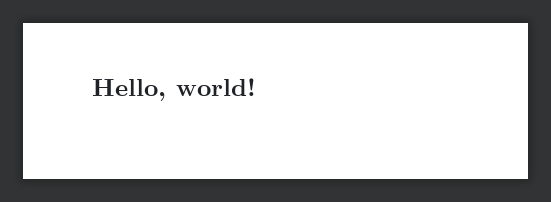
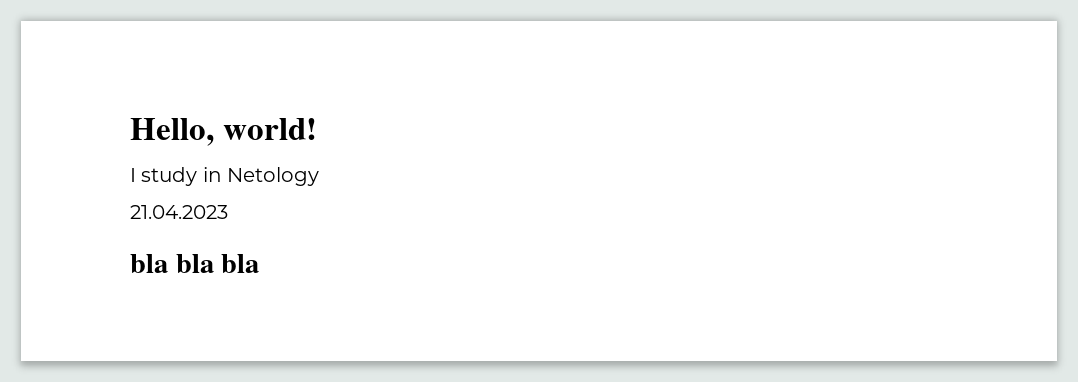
+ I study in Netology
+ 21.04.2023
+ bla bla bla

